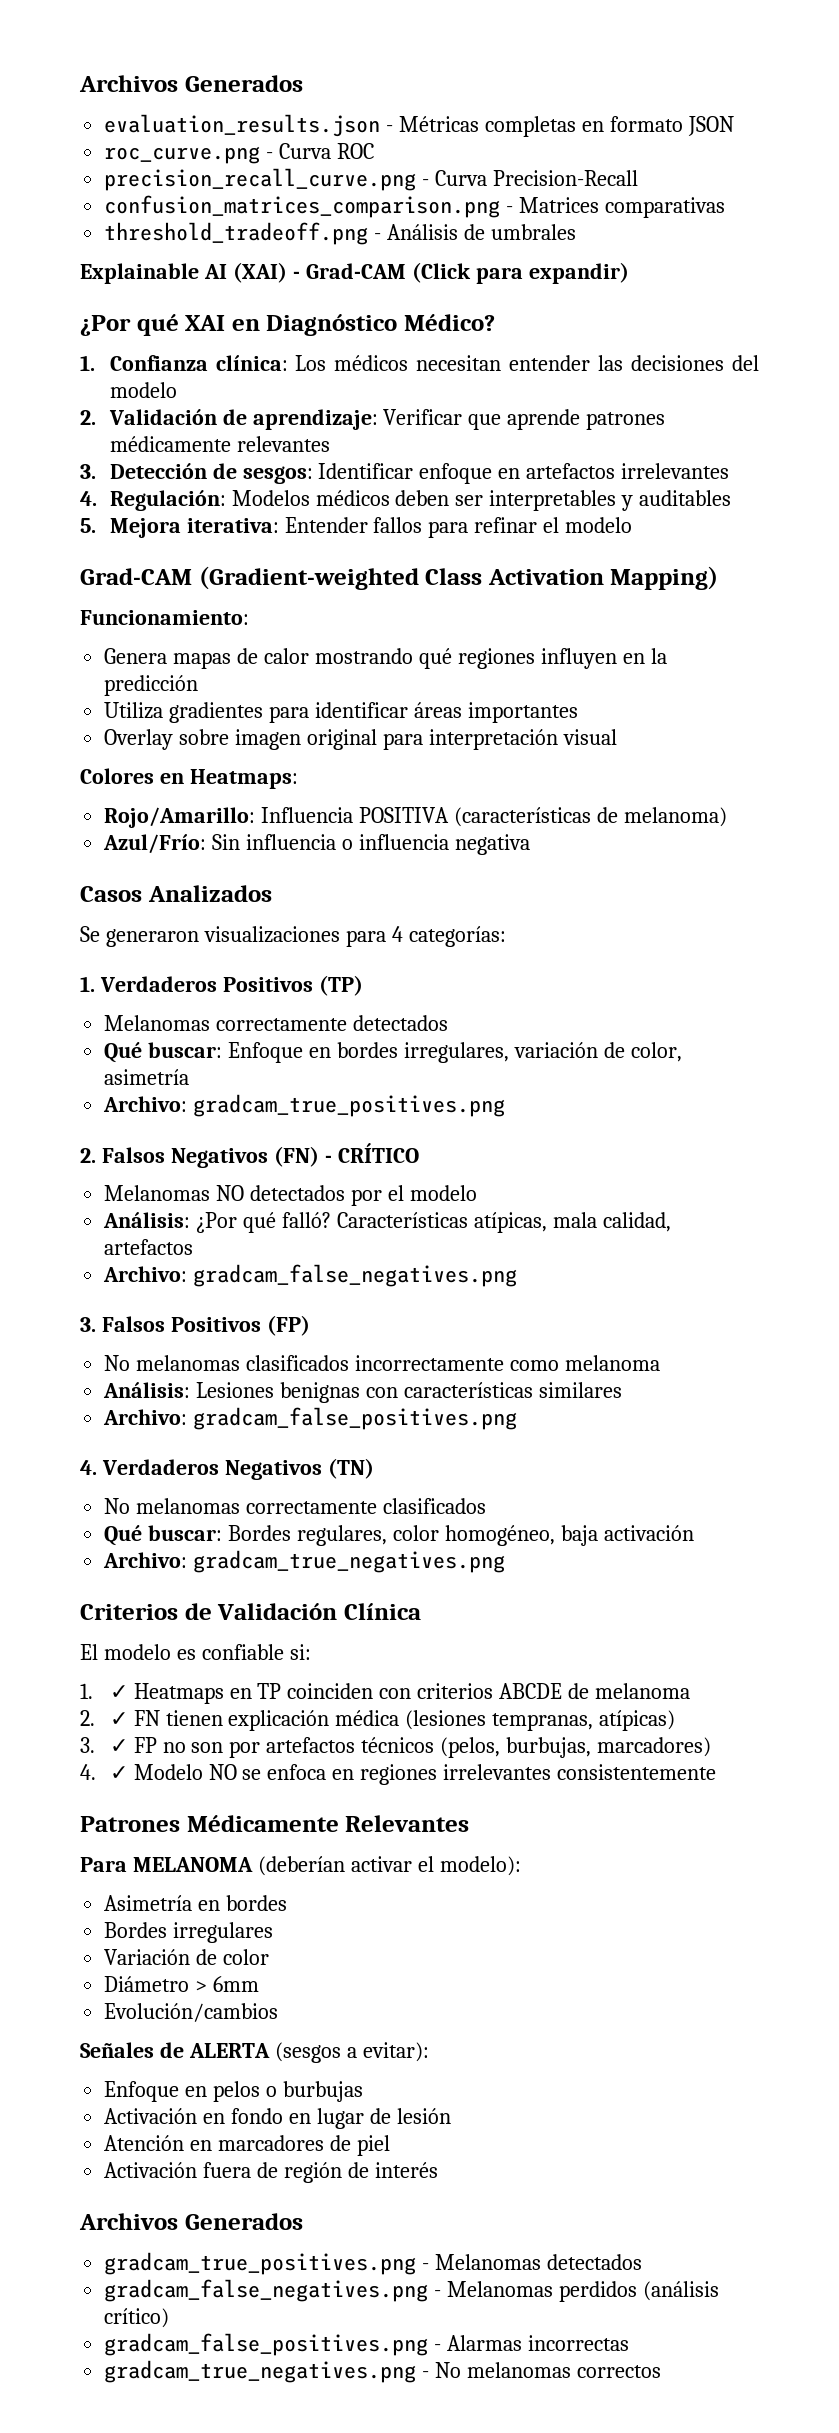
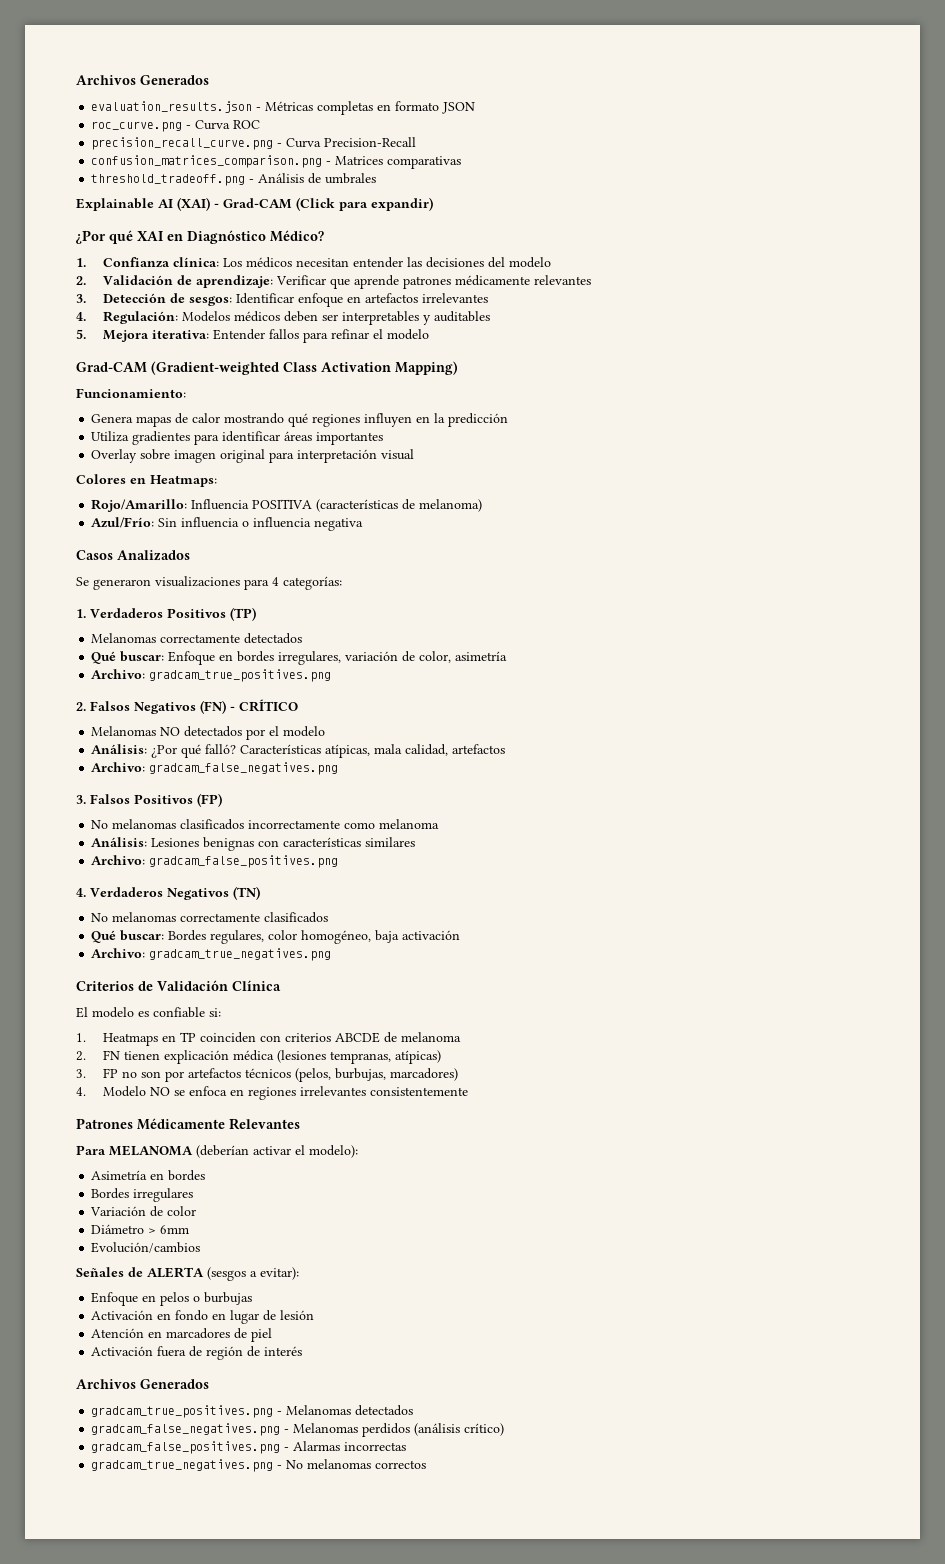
- 1. ✓ Heatmaps en TP coinciden con criterios ABCDE de melanoma
+ 1. Heatmaps en TP coinciden con criterios ABCDE de melanoma
- 2. ✓ FN tienen explicación médica (lesiones tempranas, atípicas)
+ 2. FN tienen explicación médica (lesiones tempranas, atípicas)
- 3. ✓ FP no son por artefactos técnicos (pelos, burbujas, marcadores)
+ 3. FP no son por artefactos técnicos (pelos, burbujas, marcadores)
- 4. ✓ Modelo NO se enfoca en regiones irrelevantes consistentemente
+ 4. Modelo NO se enfoca en regiones irrelevantes consistentemente

